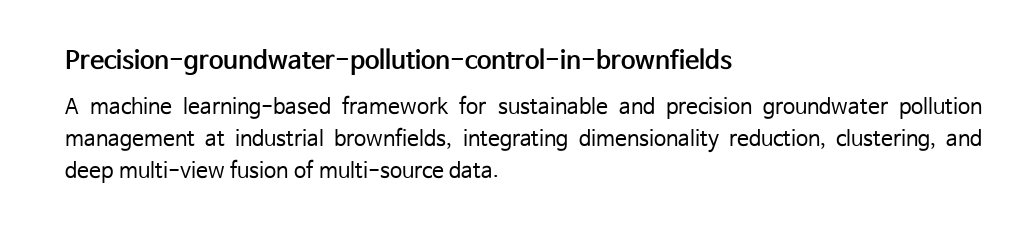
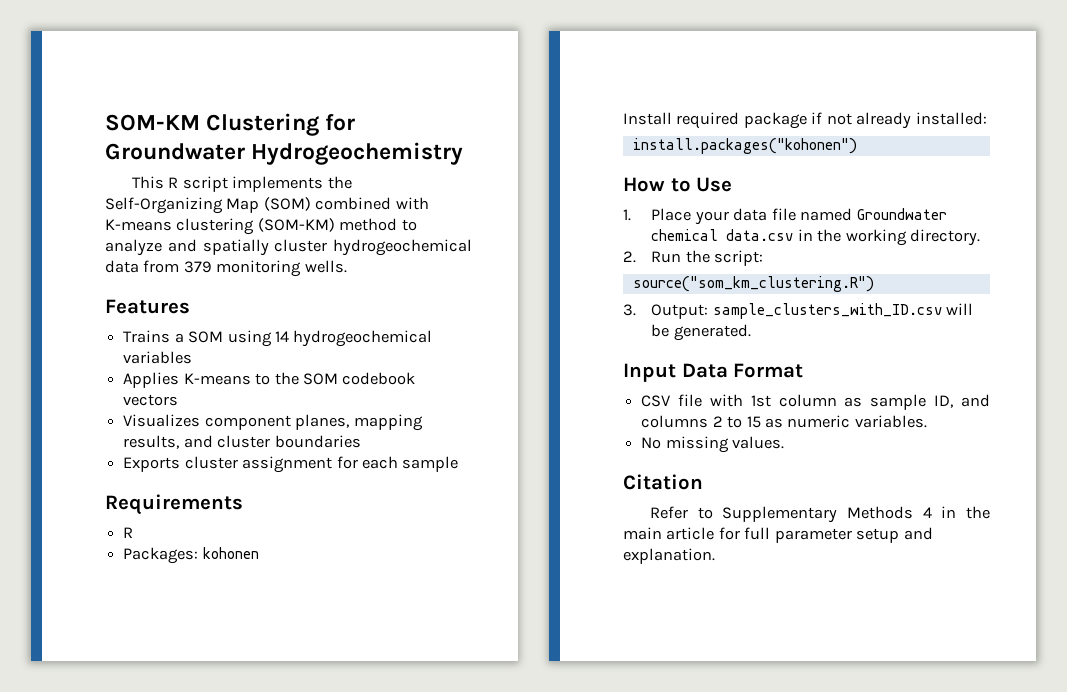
- Precision-groundwater-pollution-control-in-brownfields
- A machine learning-based framework for sustainable and precision groundwater pollution management at industrial brownfields, integrating dimensionality reduction, clustering, and deep multi-view fusion of multi-source data.
+ SOM-KM Clustering for Groundwater Hydrogeochemistry
+ This R script implements the Self-Organizing Map (SOM) combined with K-means clustering (SOM-KM) method to analyze and spatially cluster hydrogeochemical data from 379 monitoring wells.
+ Features
+ Trains a SOM using 14 hydrogeochemical variables
+ Applies K-means to the SOM codebook vectors
+ Visualizes component planes, mapping results, and cluster boundaries
+ Exports cluster assignment for each sample
+ Requirements
+ R
+ Packages: kohonen
+ Install required package if not already installed:
+ install.packages("kohonen")
+ How to Use
+ 1. Place your data file named Groundwater chemical data.csv in the working directory.
+ 2. Run the script:
+ source("som_km_clustering.R")
+ 3. Output: sample_clusters_with_ID.csv will be generated.
+ Input Data Format
+ CSV file with 1st column as sample ID, and columns 2 to 15 as numeric variables.
+ No missing values.
+ Citation
+ Refer to Supplementary Methods 4 in the main article for full parameter setup and explanation.

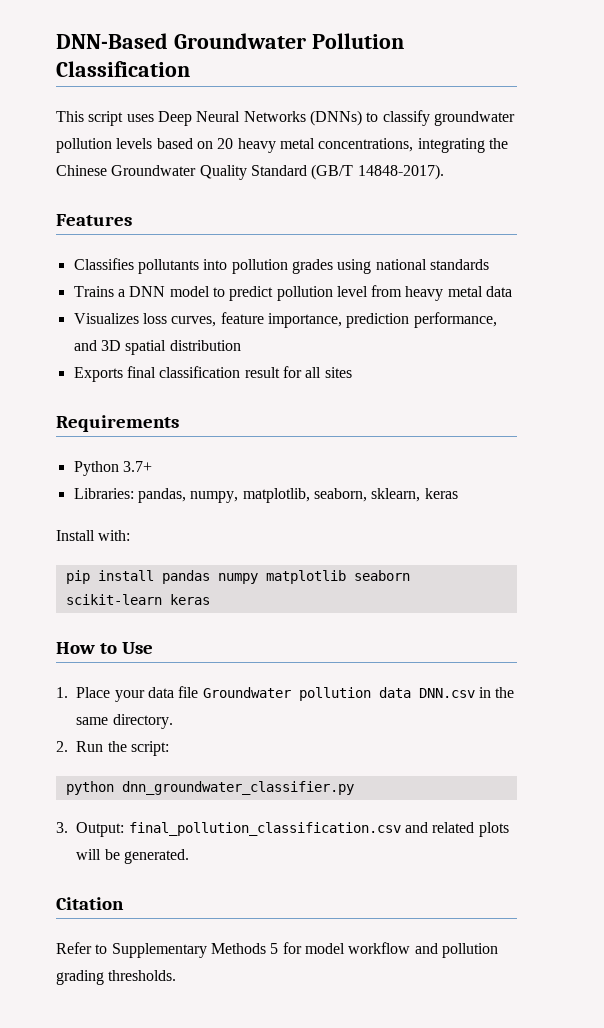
- SOM-KM Clustering for Groundwater Hydrogeochemistry
- This R script implements the Self-Organizing Map (SOM) combined with K-means clustering (SOM-KM) method to analyze and spatially cluster hydrogeochemical data from 379 monitoring wells.
+ DNN-Based Groundwater Pollution Classification
+ This script uses Deep Neural Networks (DNNs) to classify groundwater pollution levels based on 20 heavy metal concentrations, integrating the Chinese Groundwater Quality Standard (GB/T 14848-2017).
  Features
- Trains a SOM using 14 hydrogeochemical variables
- Applies K-means to the SOM codebook vectors
- Visualizes component planes, mapping results, and cluster boundaries
- Exports cluster assignment for each sample
+ Classifies pollutants into pollution grades using national standards
+ Trains a DNN model to predict pollution level from heavy metal data
+ Visualizes loss curves, feature importance, prediction performance, and 3D spatial distribution
+ Exports final classification result for all sites
  Requirements
- R
- Packages: kohonen
- Install required package if not already installed:
- install.packages("kohonen")
+ Python 3.7+
+ Libraries: pandas, numpy, matplotlib, seaborn, sklearn, keras
+ Install with:
+ pip install pandas numpy matplotlib seaborn scikit-learn keras
- 1. Place your data file named Groundwater chemical data.csv in the working directory.
+ 1. Place your data file Groundwater pollution data DNN.csv in the same directory.
- source("som_km_clustering.R")
+ python dnn_groundwater_classifier.py
- 3. Output: sample_clusters_with_ID.csv will be generated.
+ 3. Output: final_pollution_classification.csv and related plots will be generated.
- Input Data Format
- CSV file with 1st column as sample ID, and columns 2 to 15 as numeric variables.
- No missing values.
- Refer to Supplementary Methods 4 in the main article for full parameter setup and explanation.
+ Refer to Supplementary Methods 5 for model workflow and pollution grading thresholds.

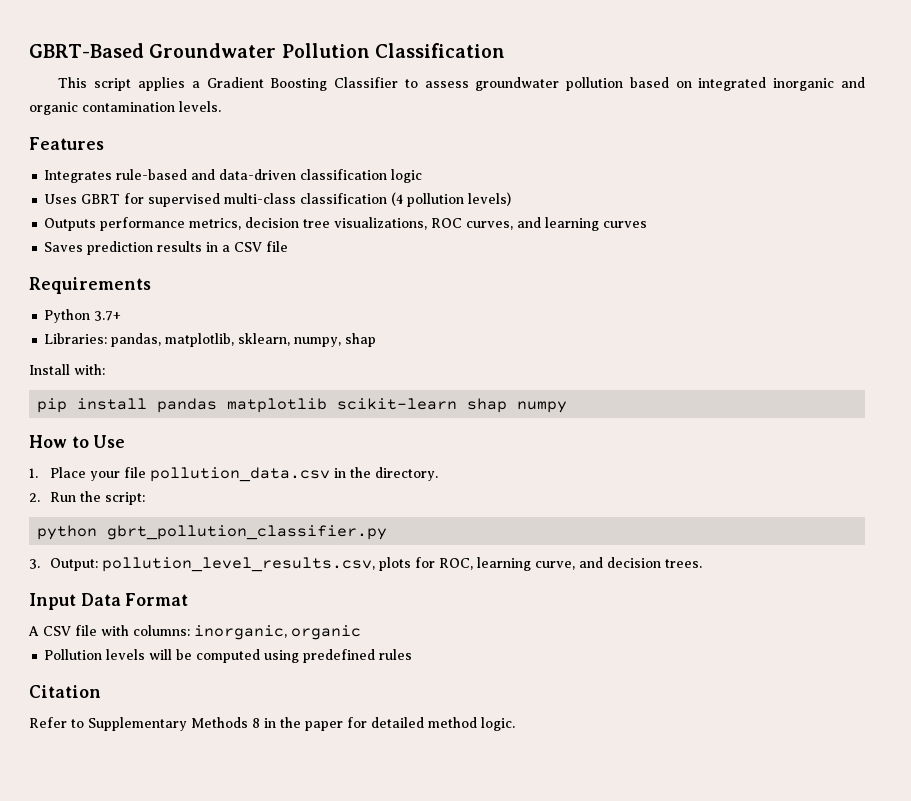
- DNN-Based Groundwater Pollution Classification
+ GBRT-Based Groundwater Pollution Classification
- This script uses Deep Neural Networks (DNNs) to classify groundwater pollution levels based on 20 heavy metal concentrations, integrating the Chinese Groundwater Quality Standard (GB/T 14848-2017).
+ This script applies a Gradient Boosting Classifier to assess groundwater pollution based on integrated inorganic and organic contamination levels.
  Features
- Classifies pollutants into pollution grades using national standards
- Trains a DNN model to predict pollution level from heavy metal data
- Visualizes loss curves, feature importance, prediction performance, and 3D spatial distribution
- Exports final classification result for all sites
+ Integrates rule-based and data-driven classification logic
+ Uses GBRT for supervised multi-class classification (4 pollution levels)
+ Outputs performance metrics, decision tree visualizations, ROC curves, and learning curves
+ Saves prediction results in a CSV file
- Libraries: pandas, numpy, matplotlib, seaborn, sklearn, keras
+ Libraries: pandas, matplotlib, sklearn, numpy, shap
- pip install pandas numpy matplotlib seaborn scikit-learn keras
+ pip install pandas matplotlib scikit-learn shap numpy
- 1. Place your data file Groundwater pollution data DNN.csv in the same directory.
+ 1. Place your file pollution_data.csv in the directory.
- python dnn_groundwater_classifier.py
+ python gbrt_pollution_classifier.py
- 3. Output: final_pollution_classification.csv and related plots will be generated.
+ 3. Output: pollution_level_results.csv, plots for ROC, learning curve, and decision trees.
+ Input Data Format
+ A CSV file with columns: inorganic, organic
+ Pollution levels will be computed using predefined rules
- Refer to Supplementary Methods 5 for model workflow and pollution grading thresholds.
+ Refer to Supplementary Methods 8 in the paper for detailed method logic.

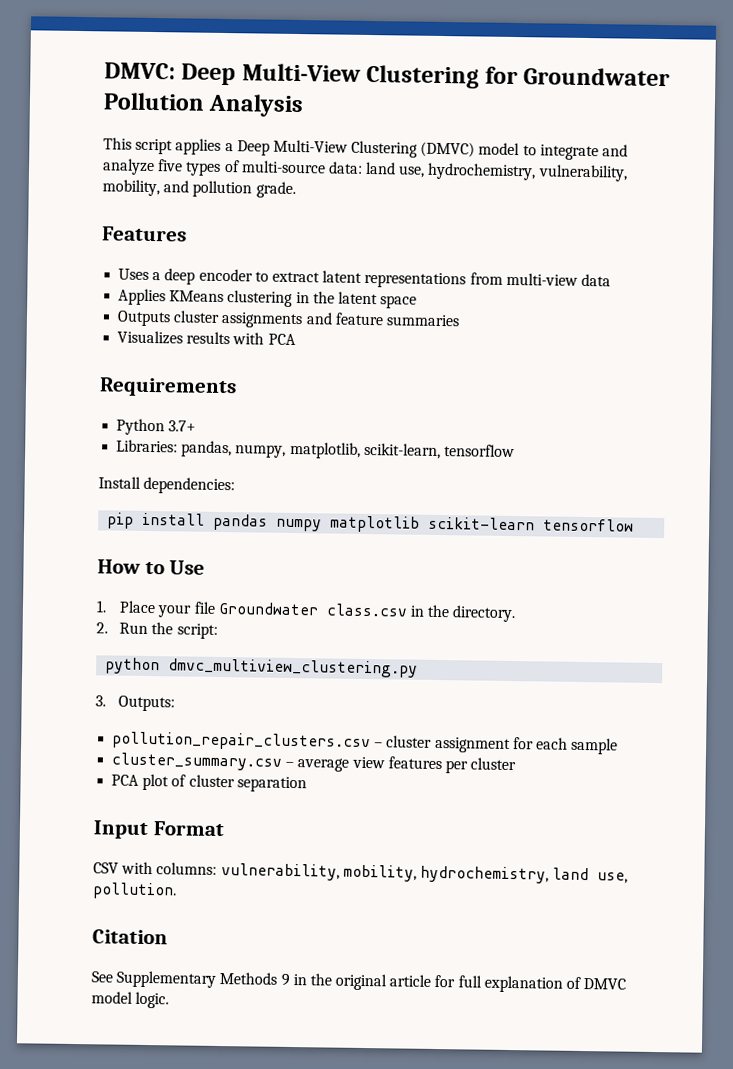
- GBRT-Based Groundwater Pollution Classification
+ DMVC: Deep Multi-View Clustering for Groundwater Pollution Analysis
- This script applies a Gradient Boosting Classifier to assess groundwater pollution based on integrated inorganic and organic contamination levels.
+ This script applies a Deep Multi-View Clustering (DMVC) model to integrate and analyze five types of multi-source data: land use, hydrochemistry, vulnerability, mobility, and pollution grade.
  Features
- Integrates rule-based and data-driven classification logic
- Uses GBRT for supervised multi-class classification (4 pollution levels)
- Outputs performance metrics, decision tree visualizations, ROC curves, and learning curves
- Saves prediction results in a CSV file
+ Uses a deep encoder to extract latent representations from multi-view data
+ Applies KMeans clustering in the latent space
+ Outputs cluster assignments and feature summaries
+ Visualizes results with PCA
- Libraries: pandas, matplotlib, sklearn, numpy, shap
+ Libraries: pandas, numpy, matplotlib, scikit-learn, tensorflow
- Install with:
+ Install dependencies:
- pip install pandas matplotlib scikit-learn shap numpy
+ pip install pandas numpy matplotlib scikit-learn tensorflow
- 1. Place your file pollution_data.csv in the directory.
+ 1. Place your file Groundwater class.csv in the directory.
- python gbrt_pollution_classifier.py
+ python dmvc_multiview_clustering.py
- 3. Output: pollution_level_results.csv, plots for ROC, learning curve, and decision trees.
+ 3. Outputs:
+ pollution_repair_clusters.csv – cluster assignment for each sample
+ cluster_summary.csv – average view features per cluster
+ PCA plot of cluster separation
- Input Data Format
+ Input Format
- A CSV file with columns: inorganic, organic
- Pollution levels will be computed using predefined rules
+ CSV with columns: vulnerability, mobility, hydrochemistry, land use, pollution.
- Refer to Supplementary Methods 8 in the paper for detailed method logic.
+ See Supplementary Methods 9 in the original article for full explanation of DMVC model logic.

